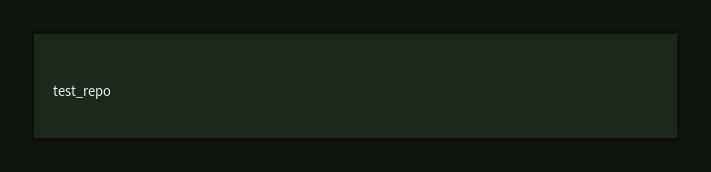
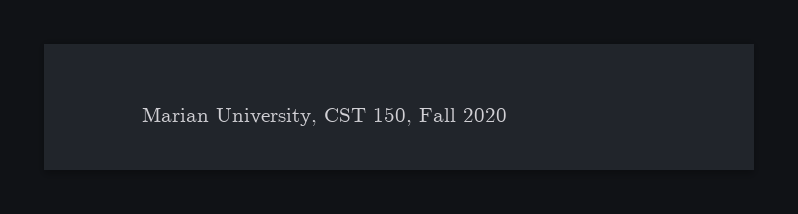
- test_repo
+ Marian University, CST 150, Fall 2020

